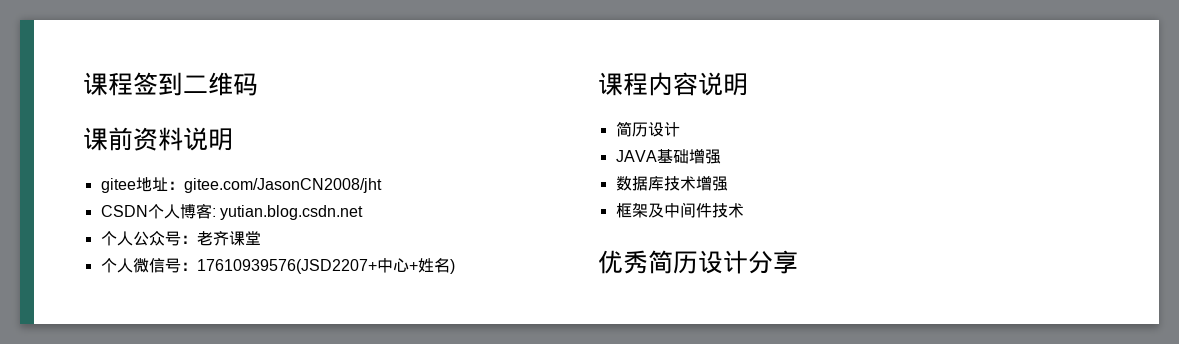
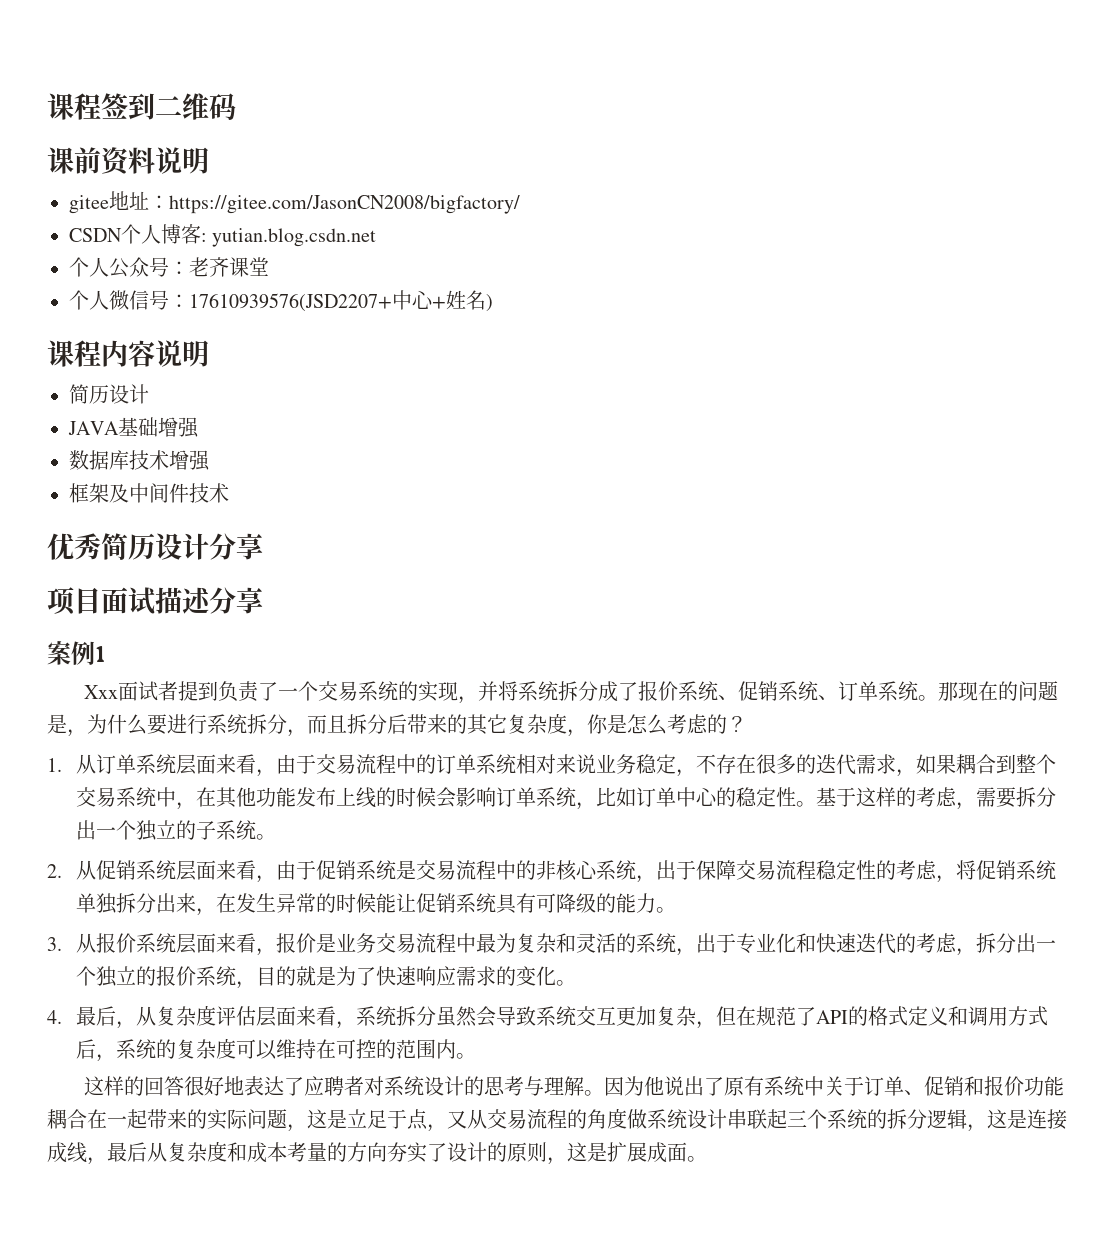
- gitee地址：gitee.com/JasonCN2008/jht
+ gitee地址：https://gitee.com/JasonCN2008/bigfactory/
+ 项目面试描述分享
+ 案例1
+ Xxx面试者提到负责了一个交易系统的实现，并将系统拆分成了报价系统、促销系统、订单系统。那现在的问题是，为什么要进行系统拆分，而且拆分后带来的其它复杂度，你是怎么考虑的？
+ 1.从订单系统层面来看，由于交易流程中的订单系统相对来说业务稳定，不存在很多的迭代需求，如果耦合到整个交易系统中，在其他功能发布上线的时候会影响订单系统，比如订单中心的稳定性。基于这样的考虑，需要拆分出一个独立的子系统。
+ 2.从促销系统层面来看，由于促销系统是交易流程中的非核心系统，出于保障交易流程稳定性的考虑，将促销系统单独拆分出来，在发生异常的时候能让促销系统具有可降级的能力。
+ 3.从报价系统层面来看，报价是业务交易流程中最为复杂和灵活的系统，出于专业化和快速迭代的考虑，拆分出一个独立的报价系统，目的就是为了快速响应需求的变化。
+ 4.最后，从复杂度评估层面来看，系统拆分虽然会导致系统交互更加复杂，但在规范了API的格式定义和调用方式后，系统的复杂度可以维持在可控的范围内。
+ 这样的回答很好地表达了应聘者对系统设计的思考与理解。因为他说出了原有系统中关于订单、促销和报价功能耦合在一起带来的实际问题，这是立足于点，又从交易流程的角度做系统设计串联起三个系统的拆分逻辑，这是连接成线，最后从复杂度和成本考量的方向夯实了设计的原则，这是扩展成面。

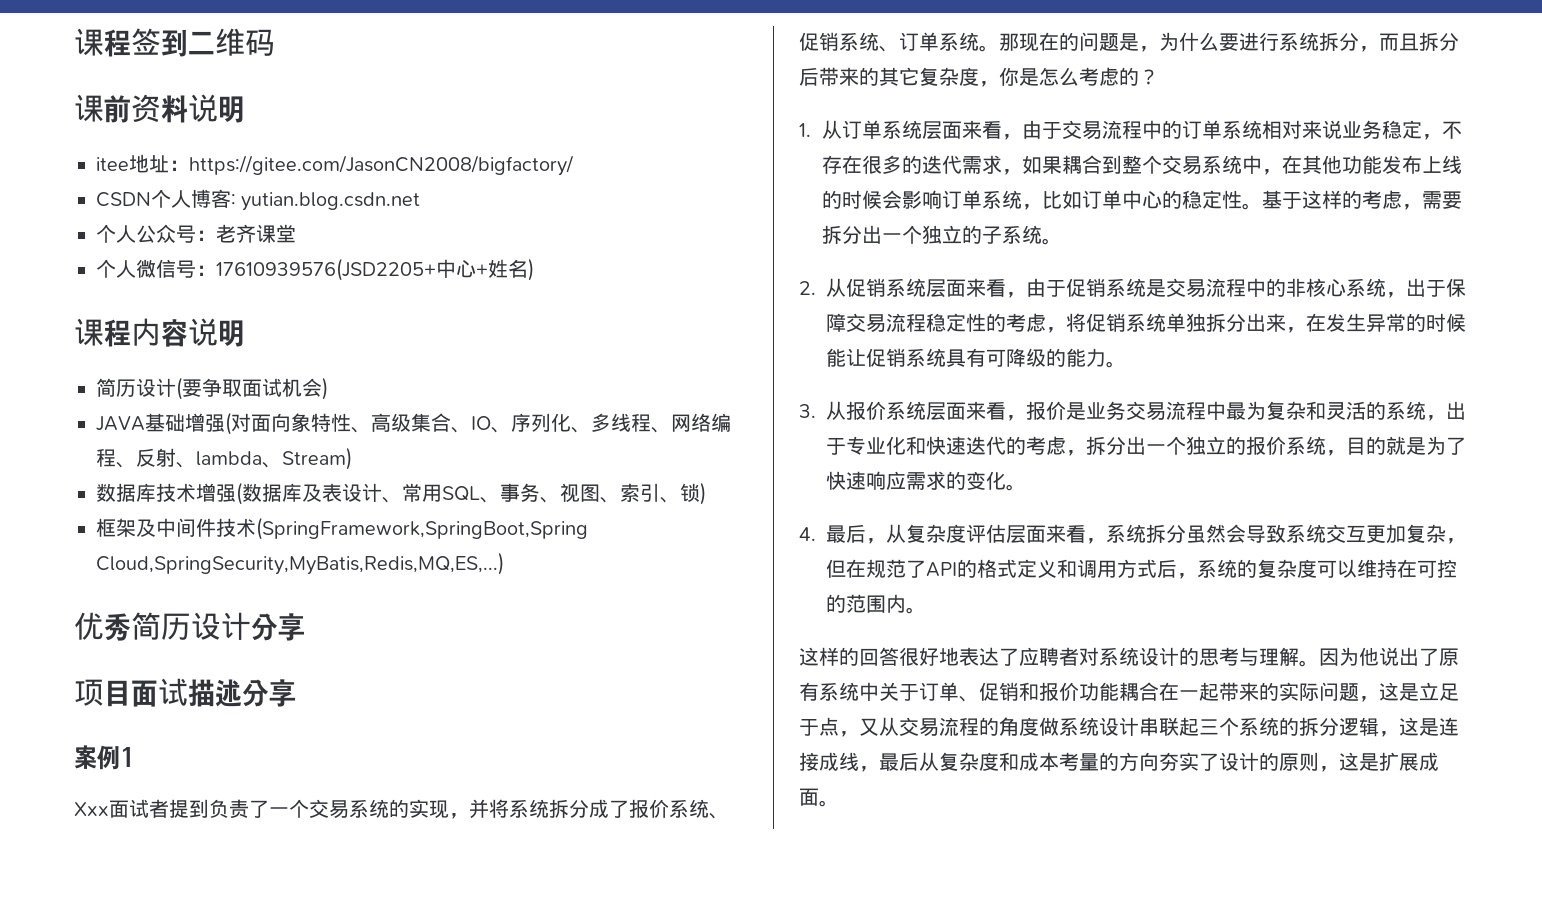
- gitee地址：https://gitee.com/JasonCN2008/bigfactory/
+ itee地址：https://gitee.com/JasonCN2008/bigfactory/
- 个人微信号：17610939576(JSD2207+中心+姓名)
+ 个人微信号：17610939576(JSD2205+中心+姓名)
  课程内容说明
- 简历设计
- JAVA基础增强
- 数据库技术增强
+ 简历设计(要争取面试机会)
+ JAVA基础增强(对面向象特性、高级集合、IO、序列化、多线程、网络编程、反射、lambda、Stream)
+ 数据库技术增强(数据库及表设计、常用SQL、事务、视图、索引、锁)
- 框架及中间件技术
+ 框架及中间件技术(SpringFramework,SpringBoot,Spring Cloud,SpringSecurity,MyBatis,Redis,MQ,ES,...)

